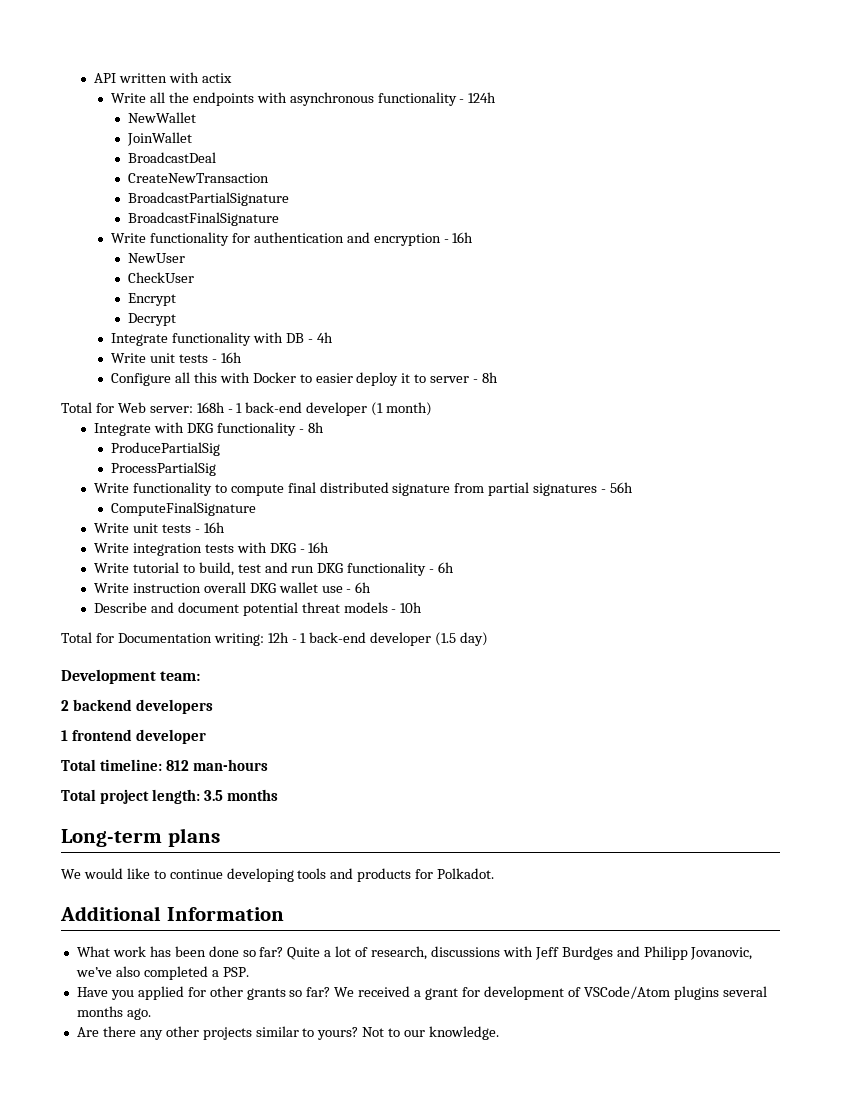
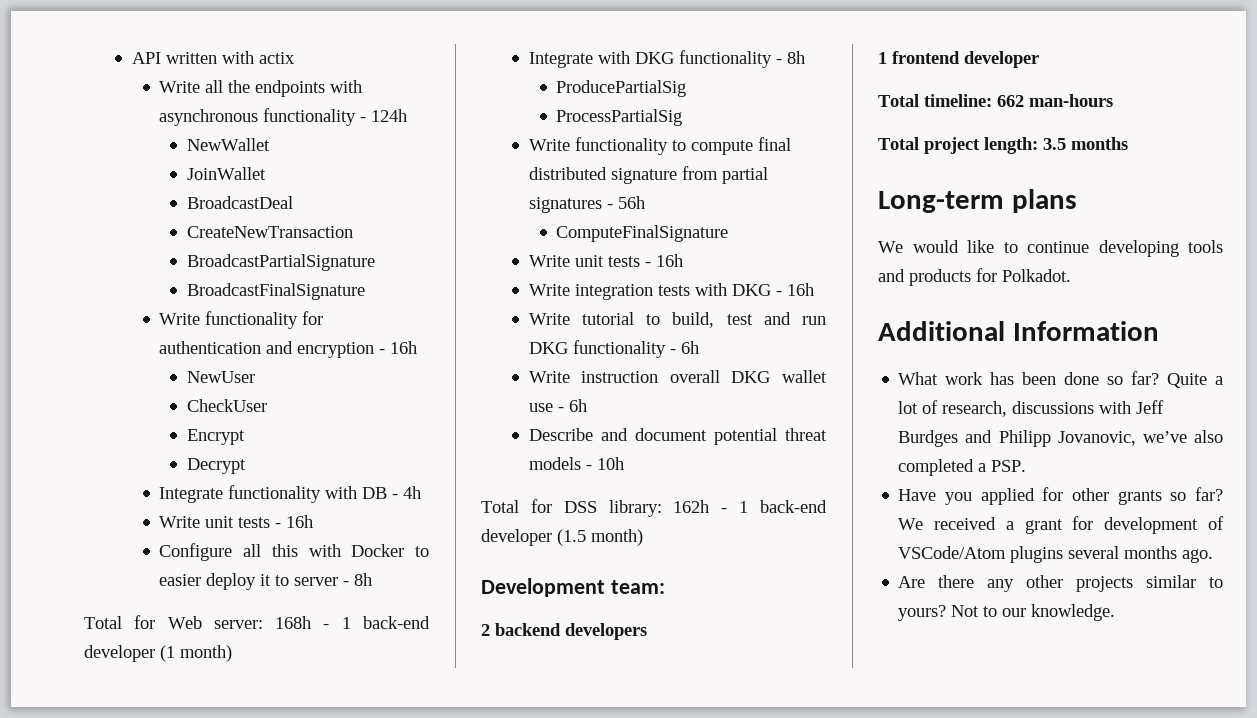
- Total for Documentation writing: 12h - 1 back-end developer (1.5 day)
+ Total for DSS library: 162h - 1 back-end developer (1.5 month)
- Total timeline: 812 man-hours
+ Total timeline: 662 man-hours

